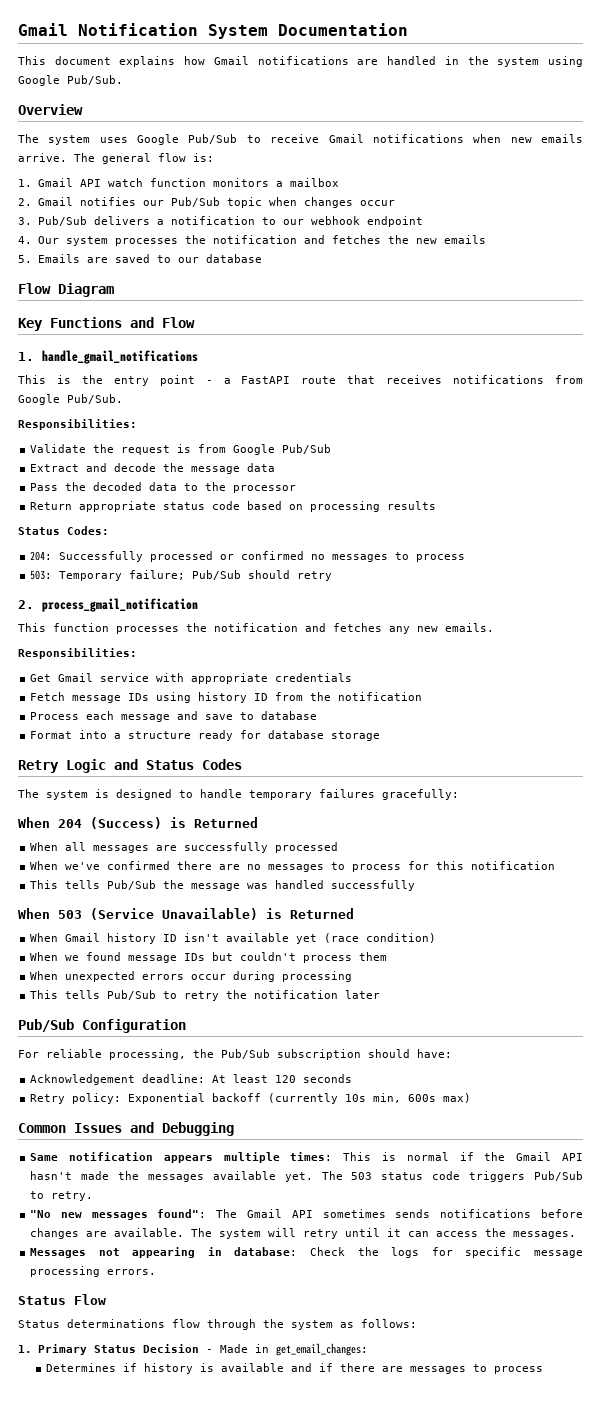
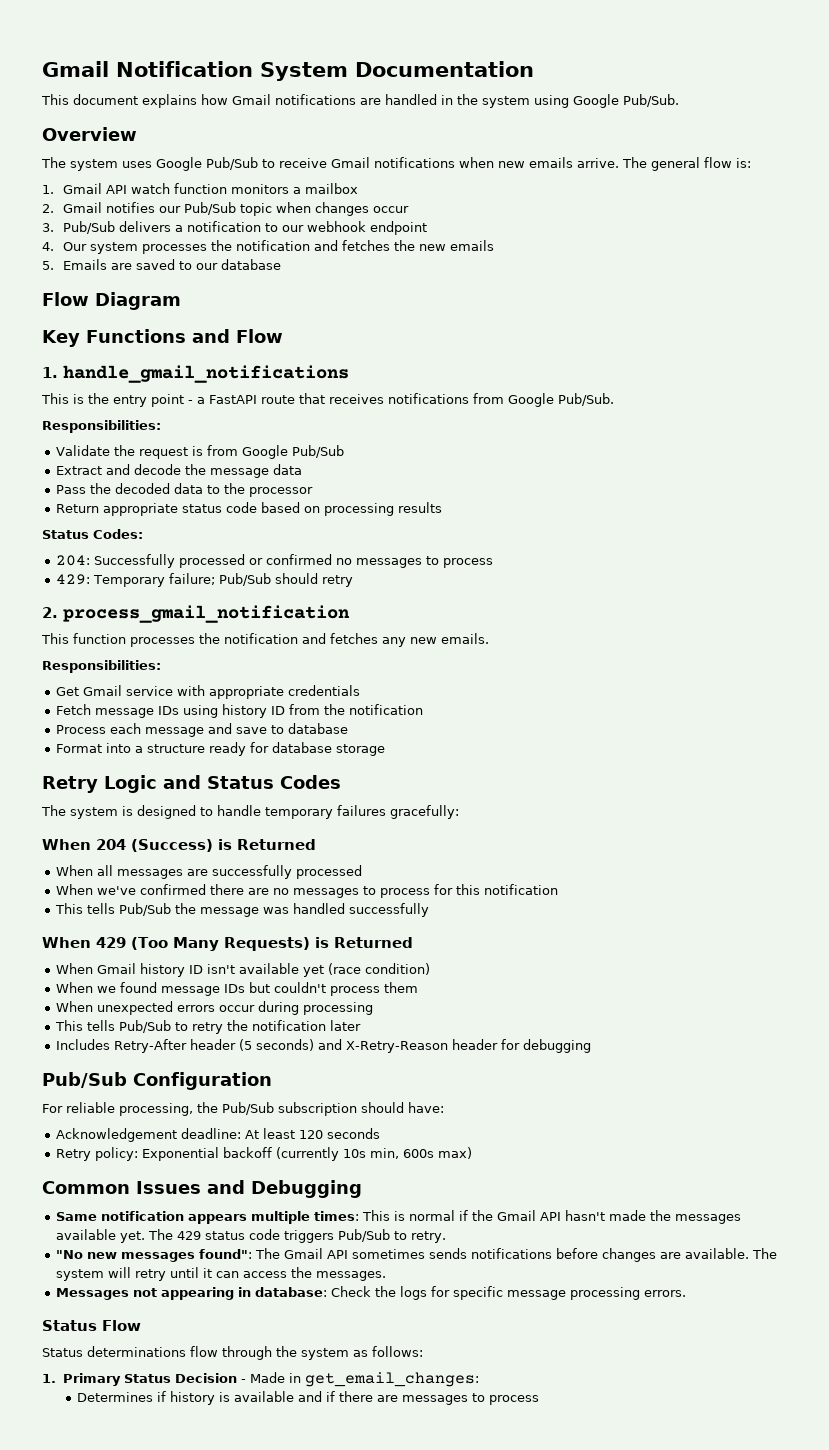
- 503: Temporary failure; Pub/Sub should retry
+ 429: Temporary failure; Pub/Sub should retry
- When 503 (Service Unavailable) is Returned
+ When 429 (Too Many Requests) is Returned
+ Includes Retry-After header (5 seconds) and X-Retry-Reason header for debugging
- The 503 status code triggers Pub/Sub to retry.
+ The 429 status code triggers Pub/Sub to retry.

